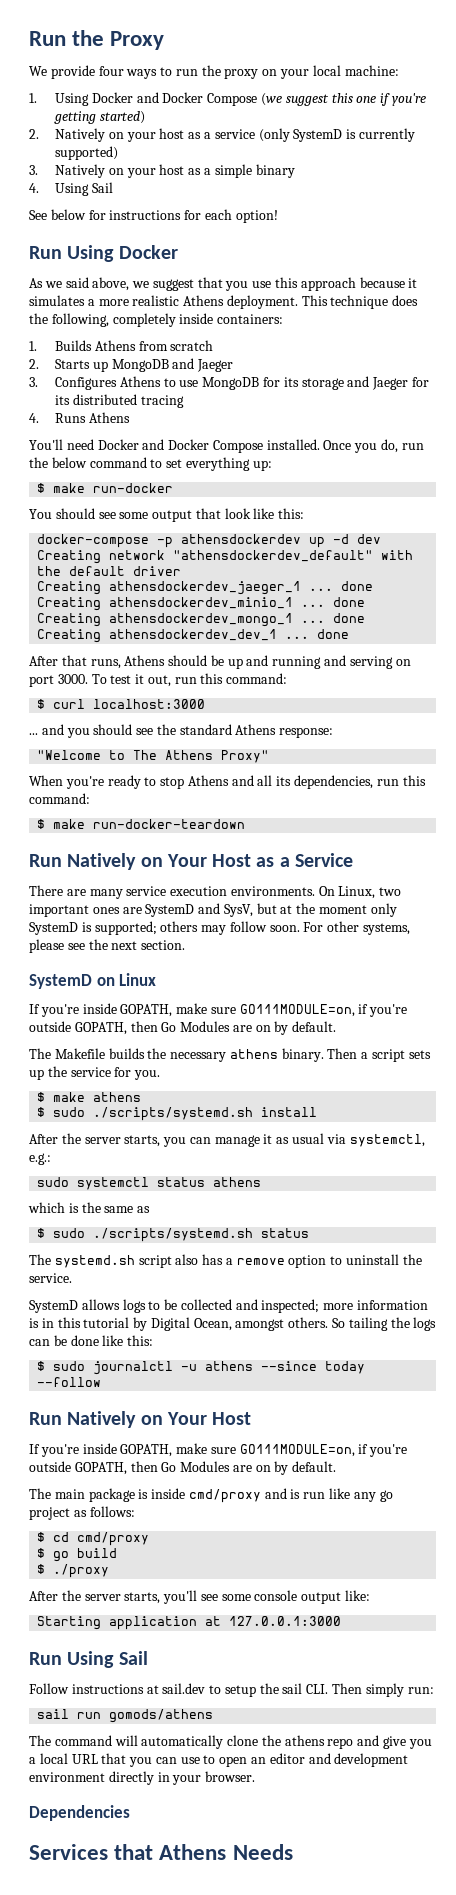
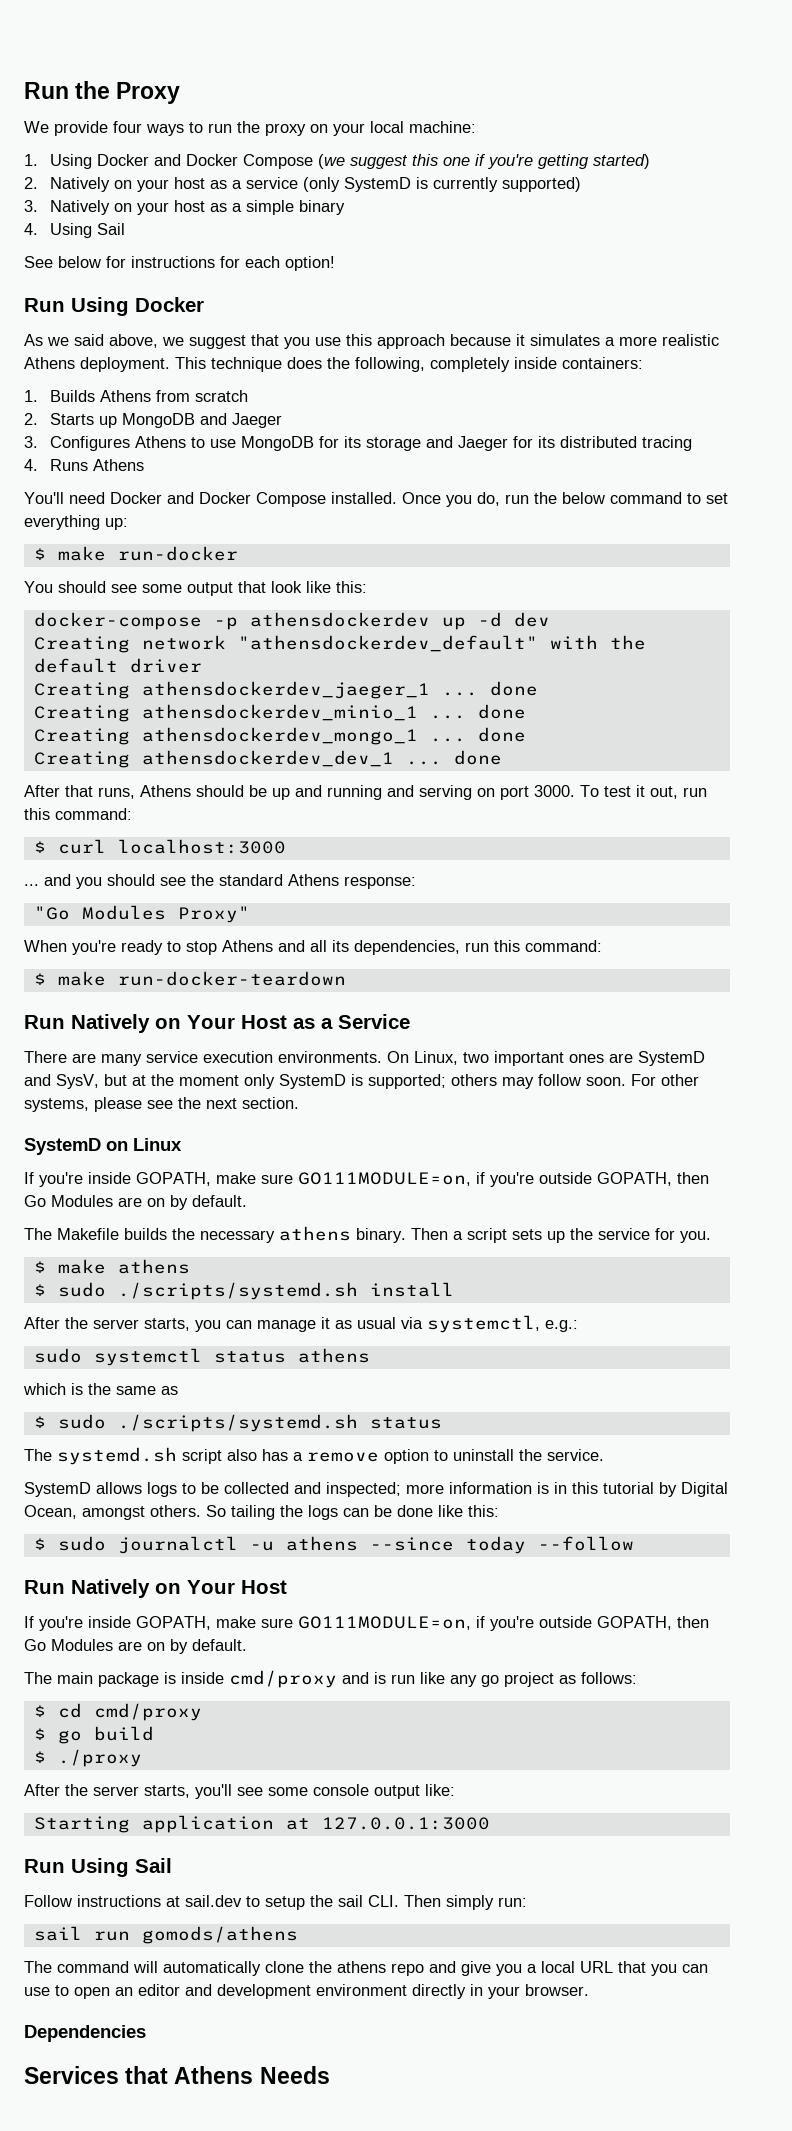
- "Welcome to The Athens Proxy"
+ "Go Modules Proxy"

